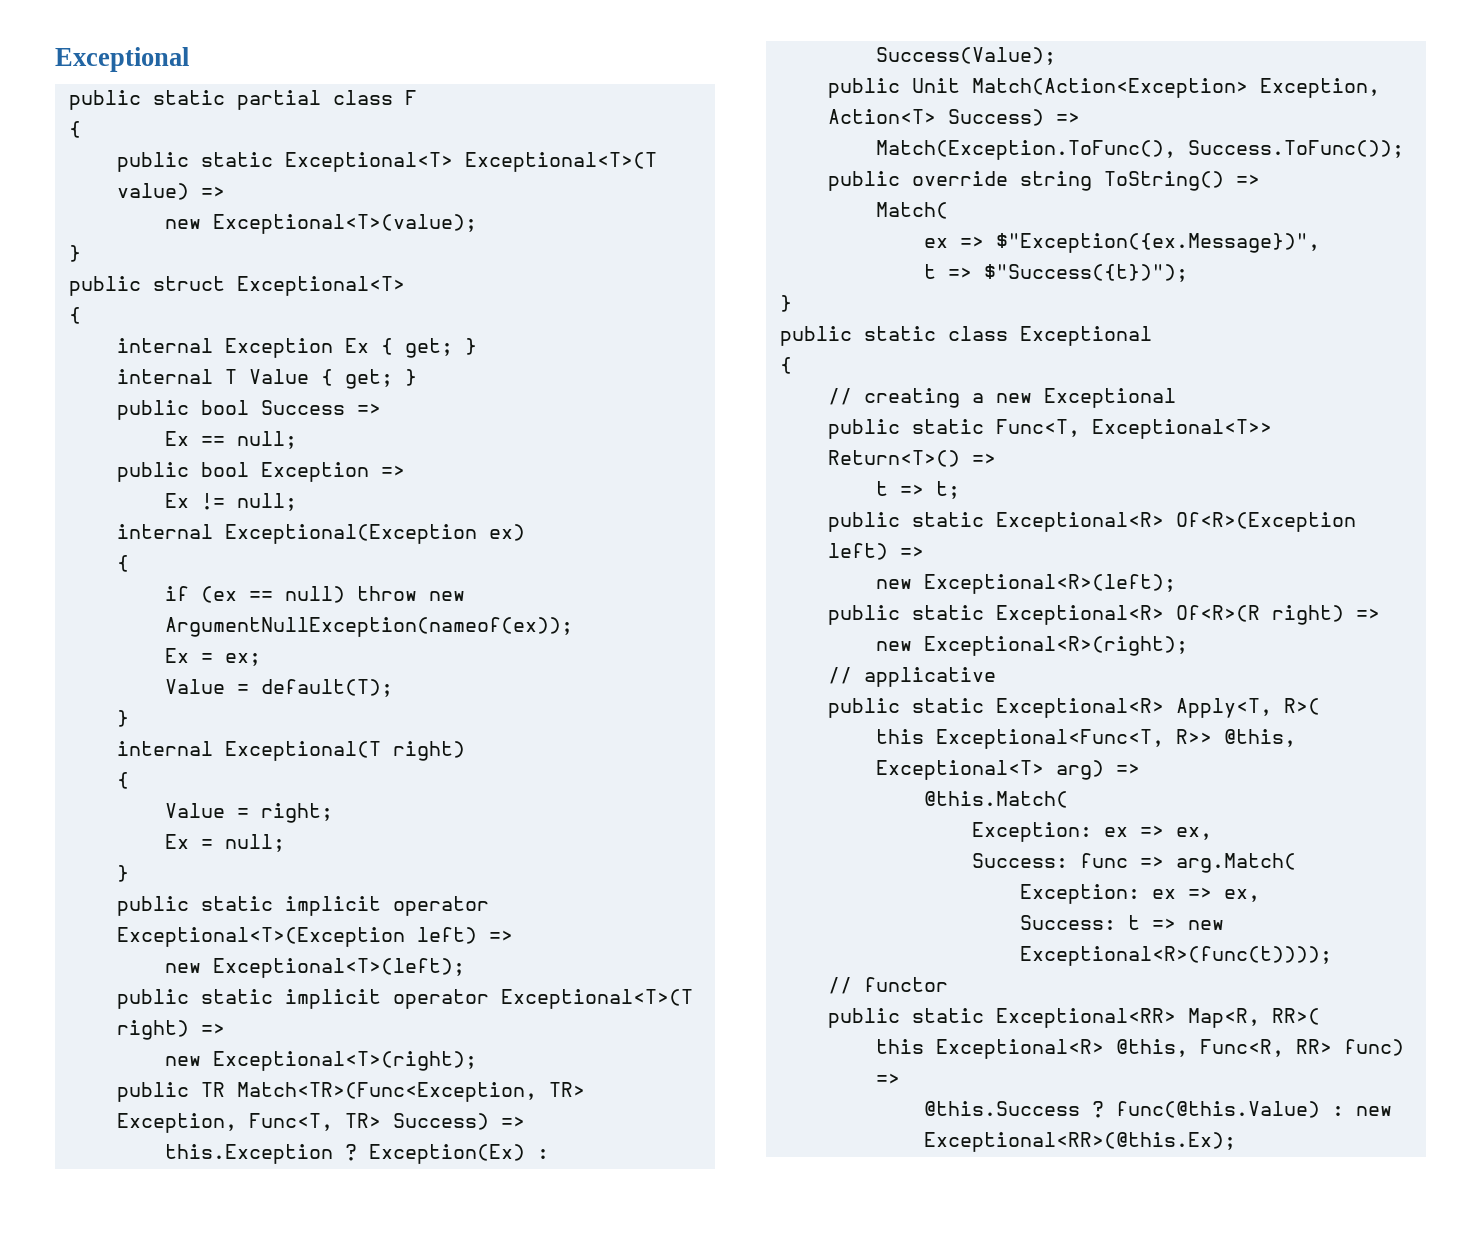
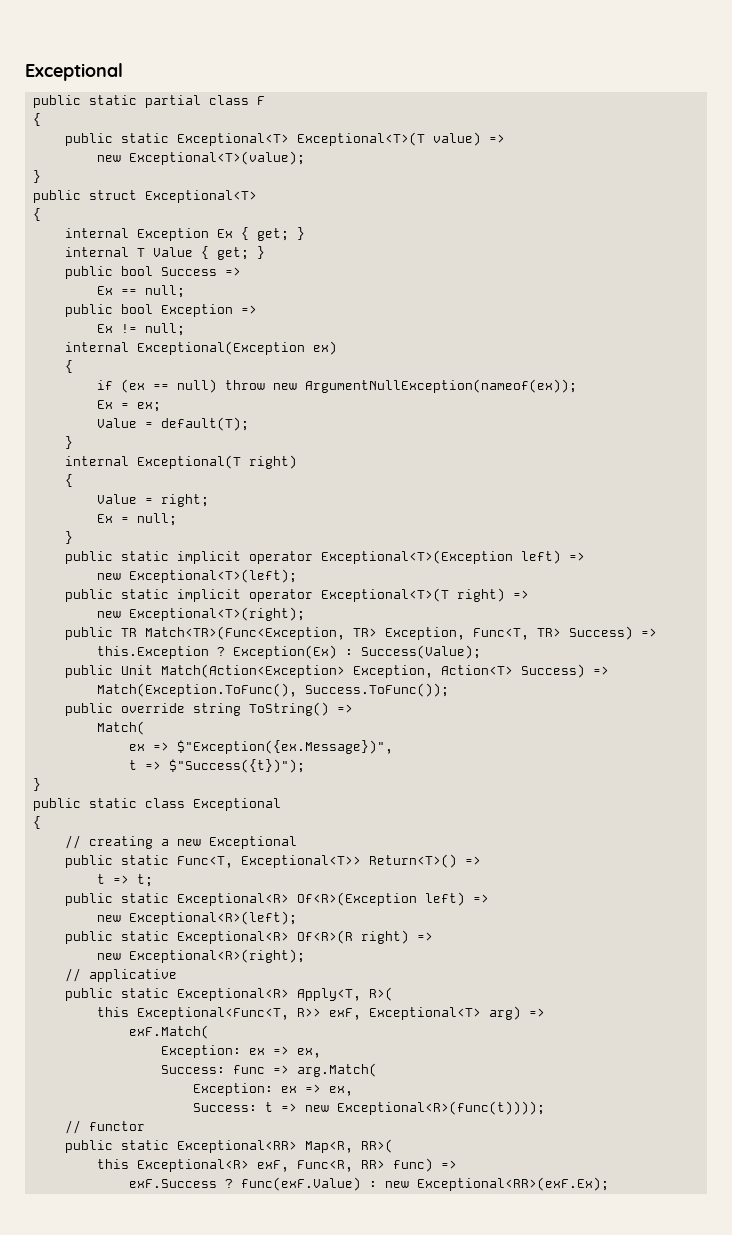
- this Exceptional<Func<T, R>> @this, Exceptional<T> arg) =>
+ this Exceptional<Func<T, R>> exF, Exceptional<T> arg) =>
- @this.Match(
+ exF.Match(
- this Exceptional<R> @this, Func<R, RR> func) =>
+ this Exceptional<R> exF, Func<R, RR> func) =>
- @this.Success ? func(@this.Value) : new Exceptional<RR>(@this.Ex);
+ exF.Success ? func(exF.Value) : new Exceptional<RR>(exF.Ex);

